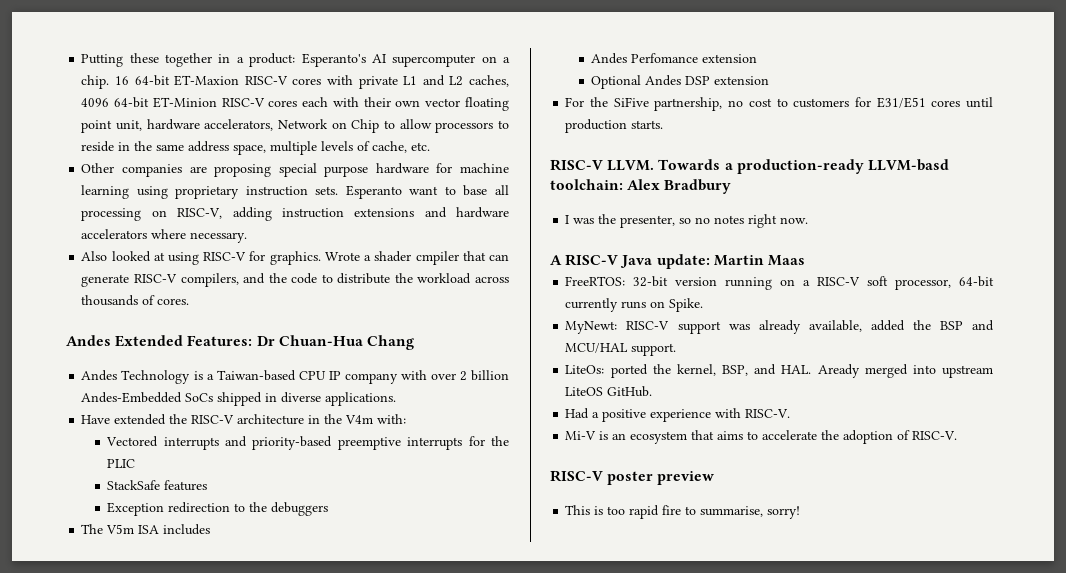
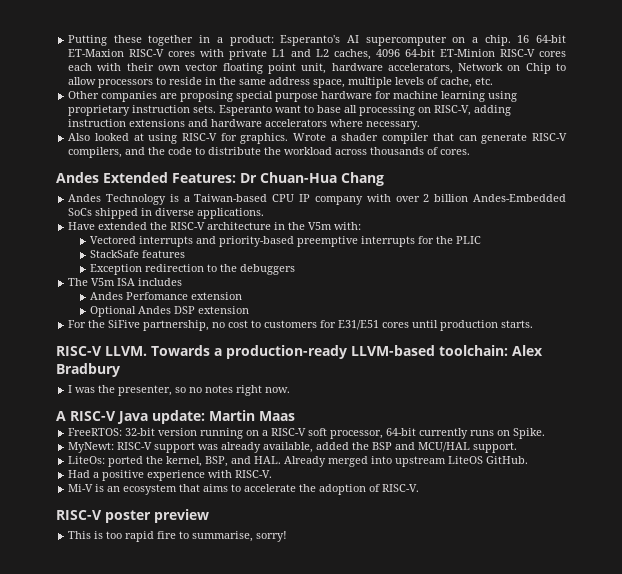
- Wrote a shader cmpiler that can generate RISC-V compilers, and the code to distribute the workload across thousands of cores.
+ Wrote a shader compiler that can generate RISC-V compilers, and the code to distribute the workload across thousands of cores.
- Have extended the RISC-V architecture in the V4m with:
+ Have extended the RISC-V architecture in the V5m with:
- Towards a production-ready LLVM-basd toolchain: Alex Bradbury
+ Towards a production-ready LLVM-based toolchain: Alex Bradbury
- LiteOs: ported the kernel, BSP, and HAL. Aready merged into upstream LiteOS GitHub.
+ LiteOs: ported the kernel, BSP, and HAL. Already merged into upstream LiteOS GitHub.

